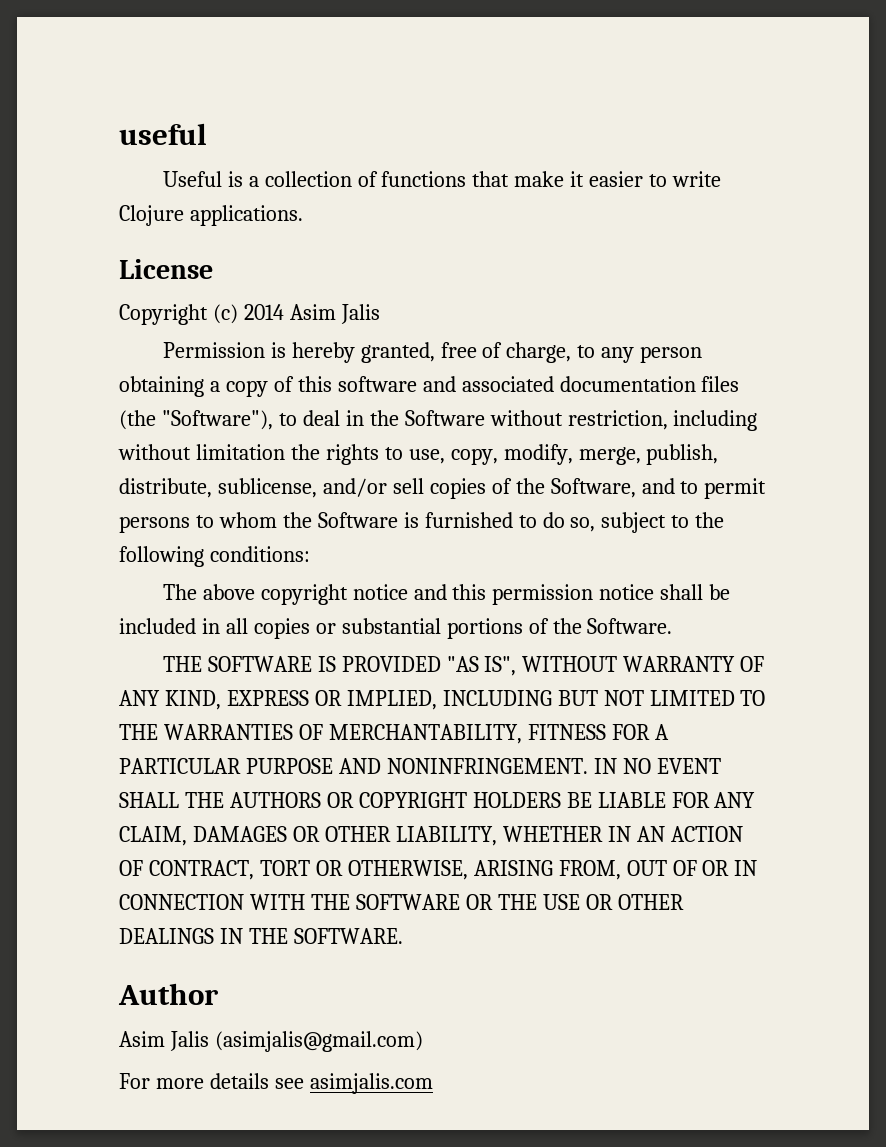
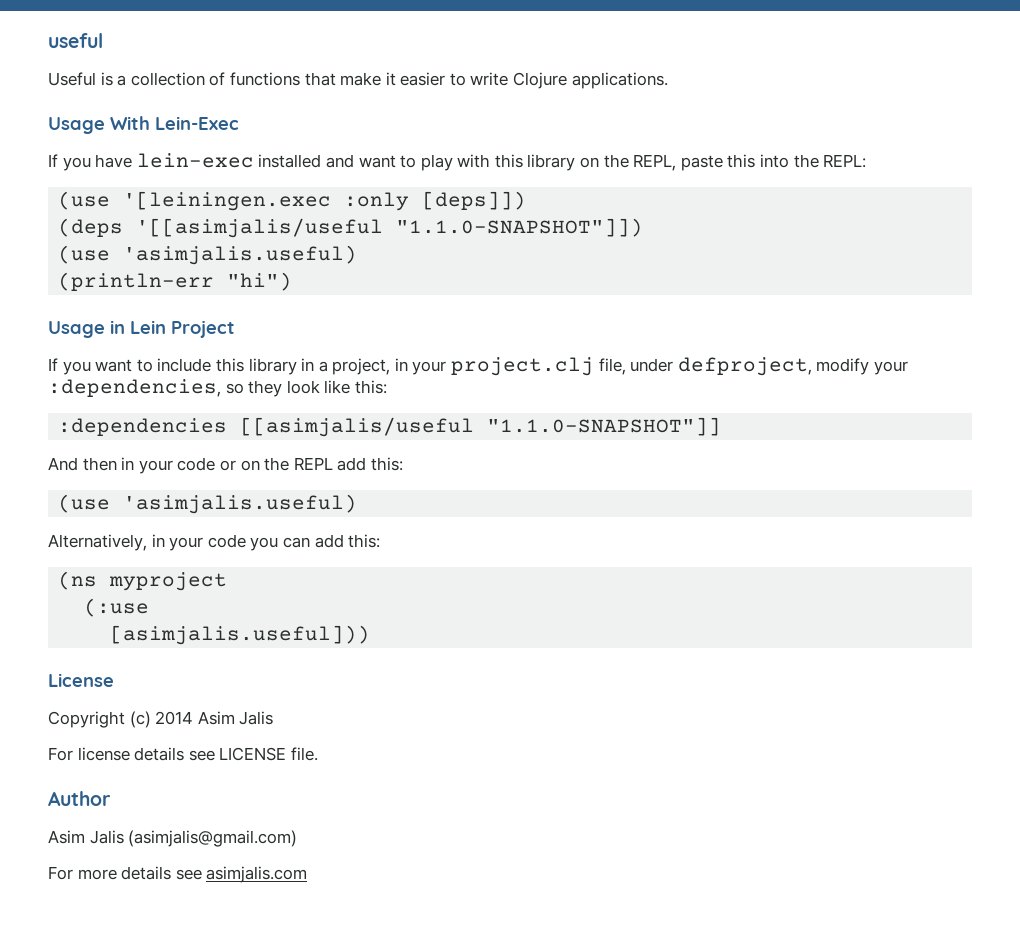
+ Usage With Lein-Exec
+ If you have lein-exec installed and want to play with this library on the REPL, paste this into the REPL:
+ (use '[leiningen.exec :only [deps]])
+ (deps '[[asimjalis/useful "1.1.0-SNAPSHOT"]])
+ (use 'asimjalis.useful)
+ (println-err "hi")
+ Usage in Lein Project
+ If you want to include this library in a project, in your project.clj file, under defproject, modify your :dependencies, so they look like this:
+ :dependencies [[asimjalis/useful "1.1.0-SNAPSHOT"]]
+ And then in your code or on the REPL add this:
+ (use 'asimjalis.useful)
+ Alternatively, in your code you can add this:
+ (ns myproject
+ (:use
+ [asimjalis.useful]))
- Permission is hereby granted, free of charge, to any person obtaining a copy of this software and associated documentation files (the "Software"), to deal in the Software without restriction, including without limitation the rights to use, copy, modify, merge, publish, distribute, sublicense, and/or sell copies of the Software, and to permit persons to whom the Software is furnished to do so, subject to the following conditions:
- The above copyright notice and this permission notice shall be included in all copies or substantial portions of the Software.
- THE SOFTWARE IS PROVIDED "AS IS", WITHOUT WARRANTY OF ANY KIND, EXPRESS OR IMPLIED, INCLUDING BUT NOT LIMITED TO THE WARRANTIES OF MERCHANTABILITY, FITNESS FOR A PARTICULAR PURPOSE AND NONINFRINGEMENT. IN NO EVENT SHALL THE AUTHORS OR COPYRIGHT HOLDERS BE LIABLE FOR ANY CLAIM, DAMAGES OR OTHER LIABILITY, WHETHER IN AN ACTION OF CONTRACT, TORT OR OTHERWISE, ARISING FROM, OUT OF OR IN CONNECTION WITH THE SOFTWARE OR THE USE OR OTHER DEALINGS IN THE SOFTWARE.
+ For license details see LICENSE file.

